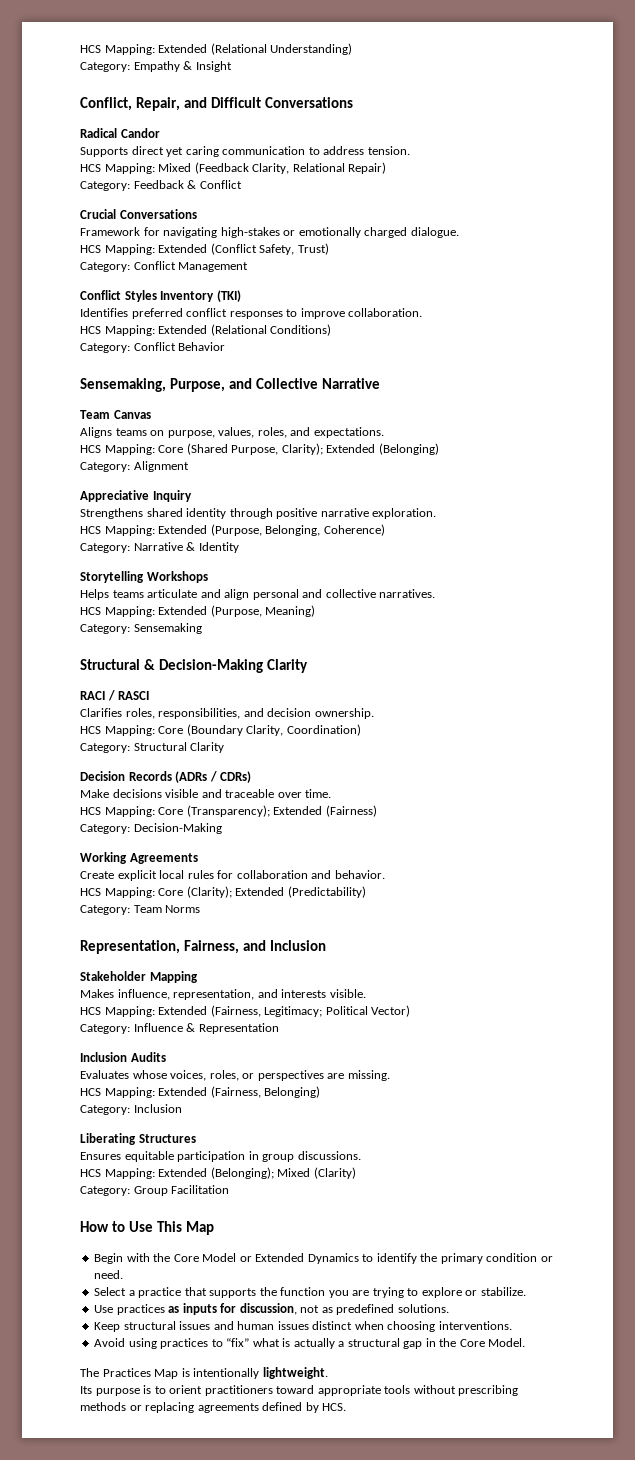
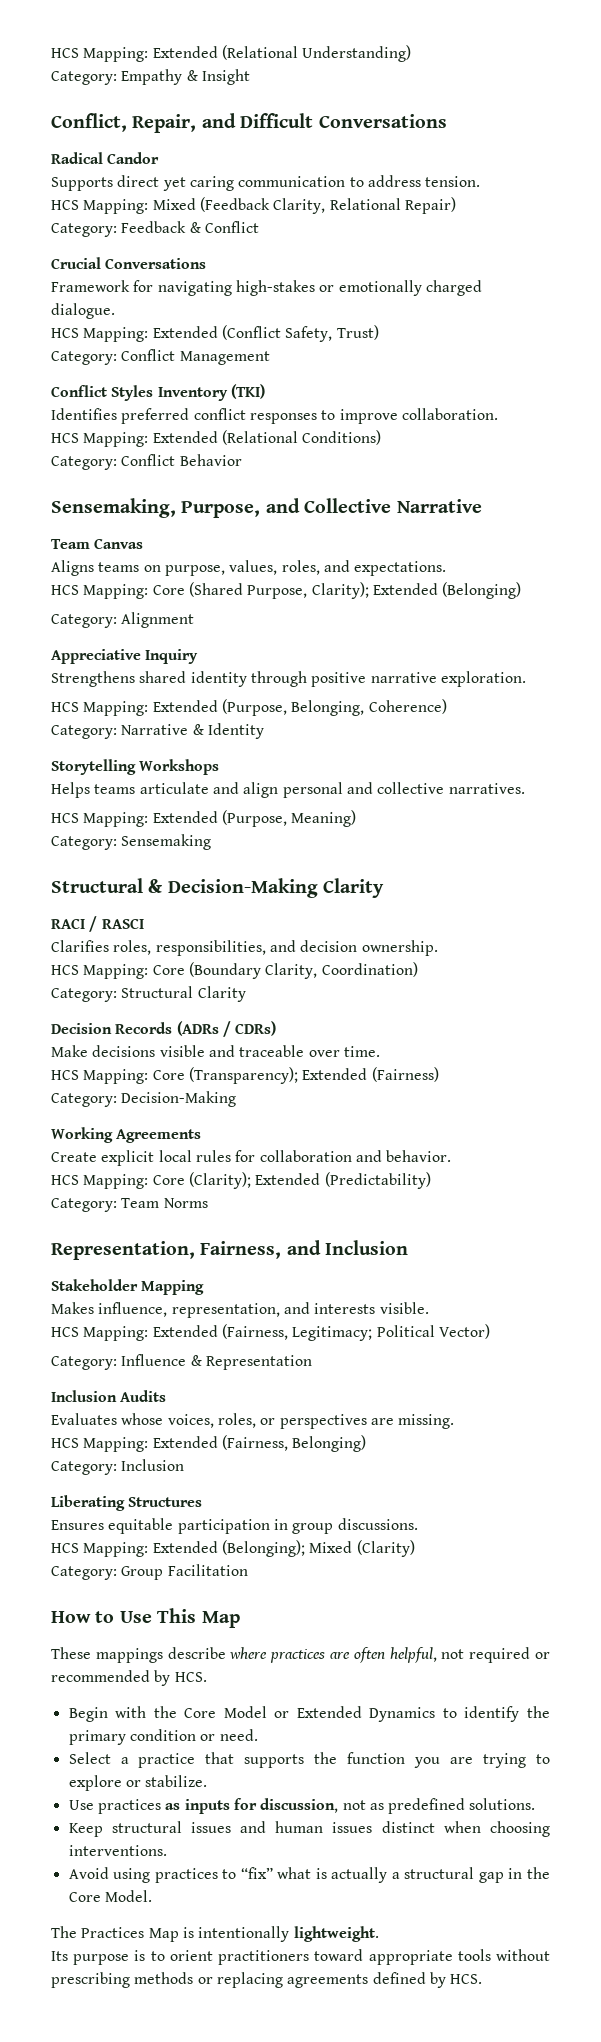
+ These mappings describe where practices are often helpful, not required or recommended by HCS.

